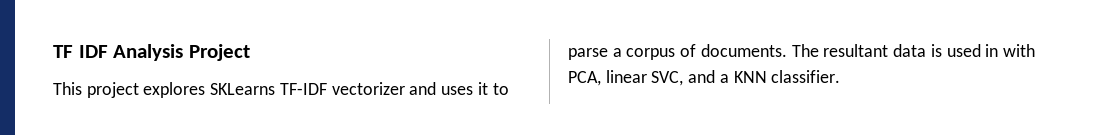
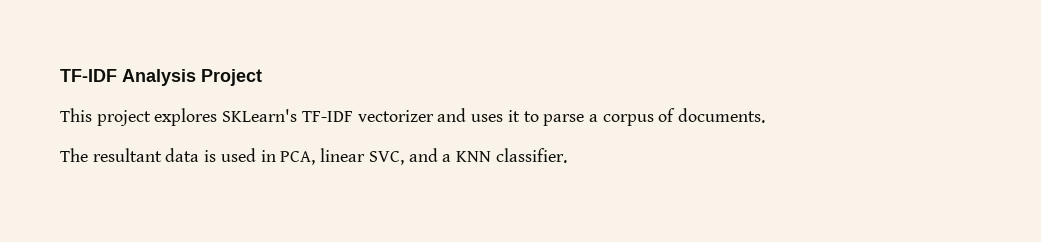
- TF IDF Analysis Project
+ TF-IDF Analysis Project
- This project explores SKLearns TF-IDF vectorizer and uses it to parse a corpus of documents. The resultant data is used in with PCA, linear SVC, and a KNN classifier.
+ This project explores SKLearn's TF-IDF vectorizer and uses it to parse a corpus of documents.
+ The resultant data is used in PCA, linear SVC, and a KNN classifier.

